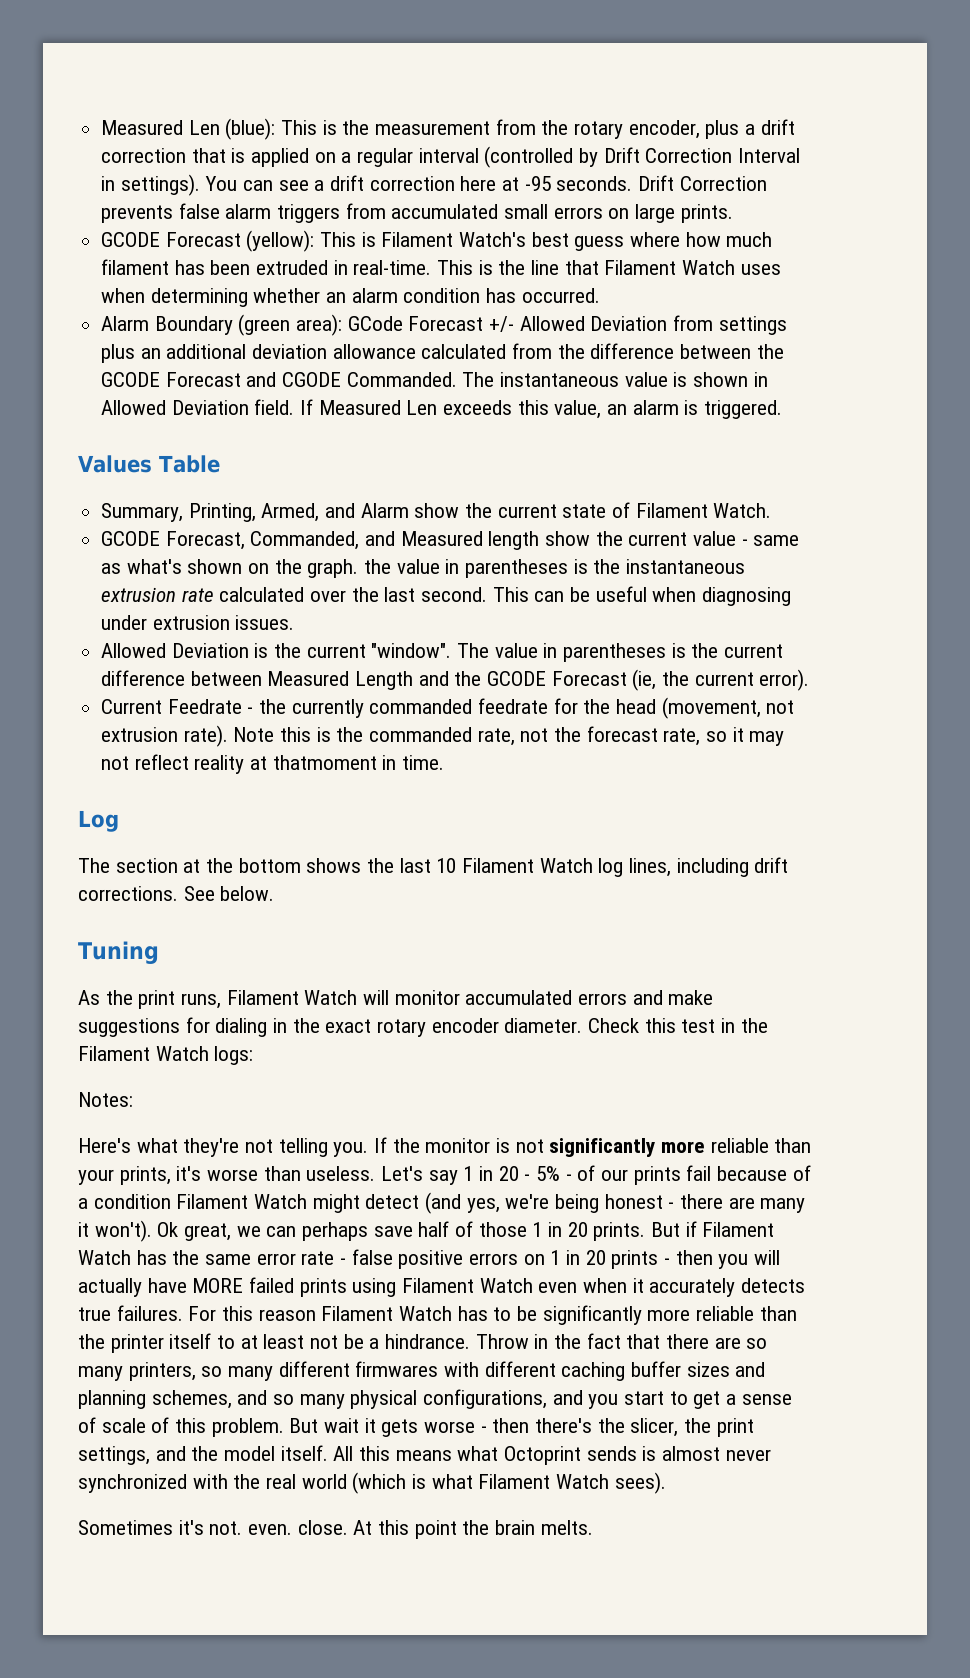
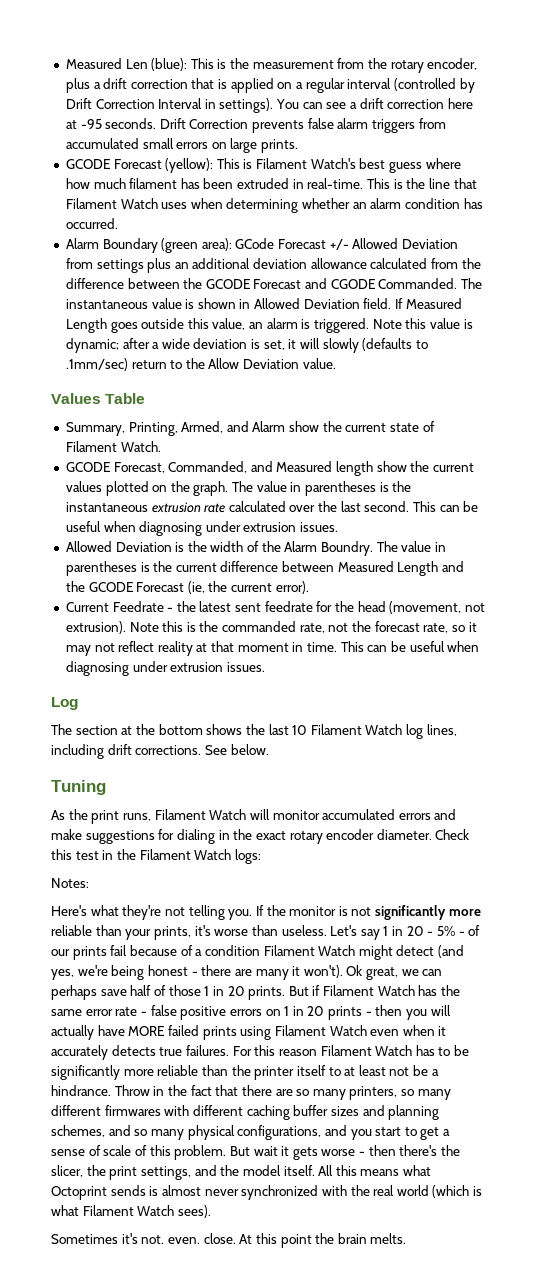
- If Measured Len exceeds this value, an alarm is triggered.
+ If Measured Length goes outside this value, an alarm is triggered. Note this value is dynamic; after a wide deviation is set, it will slowly (defaults to .1mm/sec) return to the Allow Deviation value.
- GCODE Forecast, Commanded, and Measured length show the current value - same as what's shown on the graph. the value in parentheses is the instantaneous extrusion rate calculated over the last second.
+ GCODE Forecast, Commanded, and Measured length show the current values plotted on the graph. The value in parentheses is the instantaneous extrusion rate calculated over the last second.
- Allowed Deviation is the current "window".
+ Allowed Deviation is the width of the Alarm Boundry.
- Current Feedrate - the currently commanded feedrate for the head (movement, not extrusion rate).
+ Current Feedrate - the latest sent feedrate for the head (movement, not extrusion).
- Note this is the commanded rate, not the forecast rate, so it may not reflect reality at thatmoment in time.
+ Note this is the commanded rate, not the forecast rate, so it may not reflect reality at that moment in time. This can be useful when diagnosing under extrusion issues.

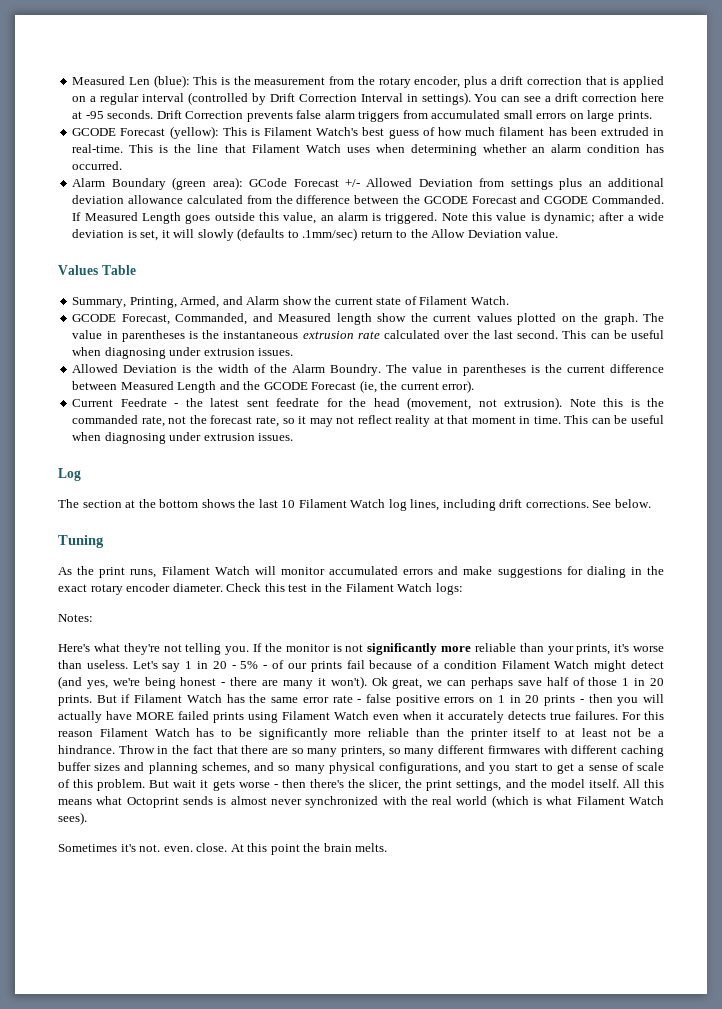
- GCODE Forecast (yellow): This is Filament Watch's best guess where how much filament has been extruded in real-time.
+ GCODE Forecast (yellow): This is Filament Watch's best guess of how much filament has been extruded in real-time.
- The instantaneous value is shown in Allowed Deviation field.

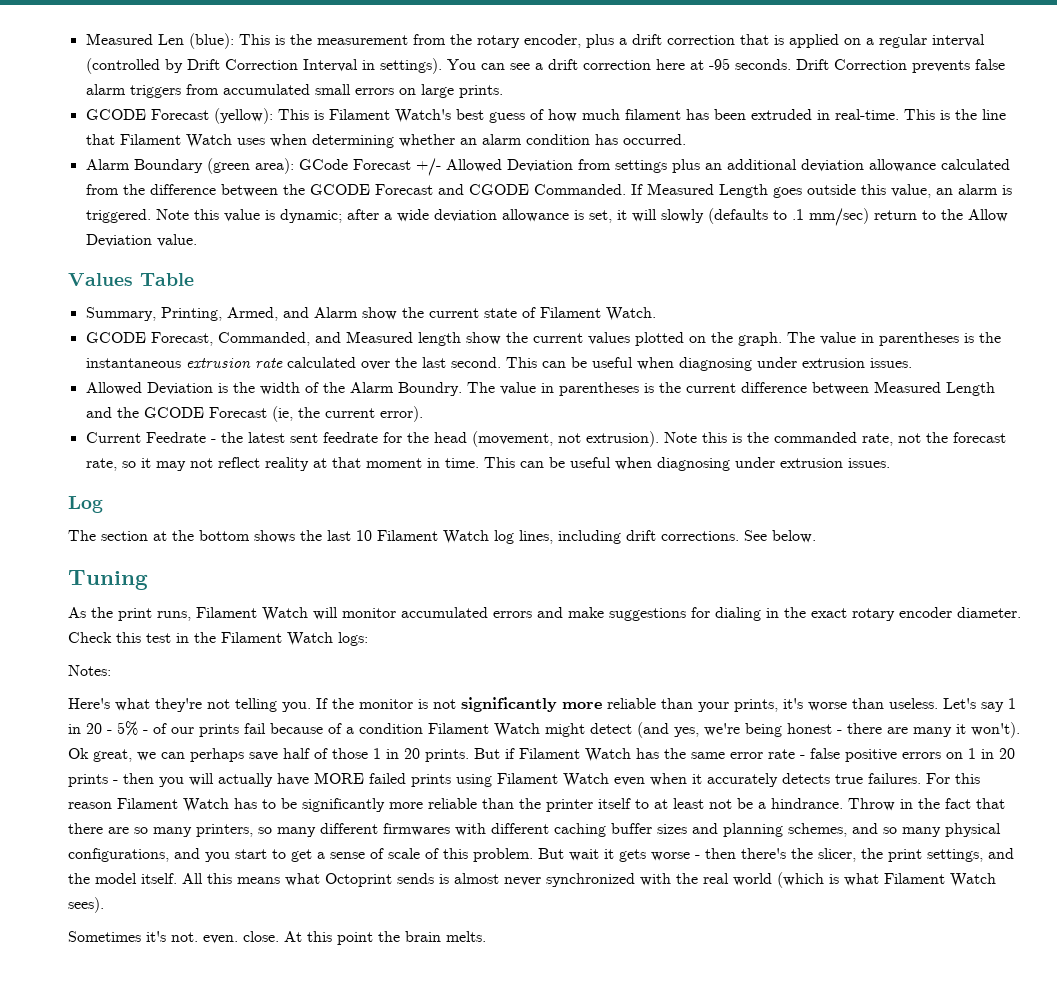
- Note this value is dynamic; after a wide deviation is set, it will slowly (defaults to .1mm/sec) return to the Allow Deviation value.
+ Note this value is dynamic; after a wide deviation allowance is set, it will slowly (defaults to .1 mm/sec) return to the Allow Deviation value.

